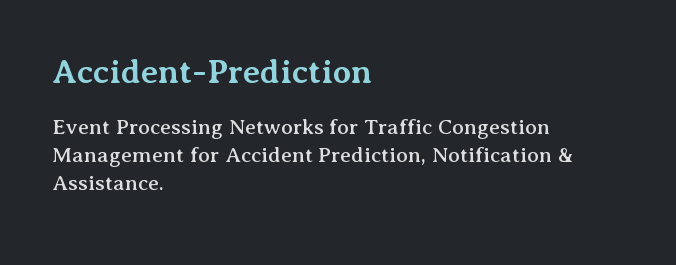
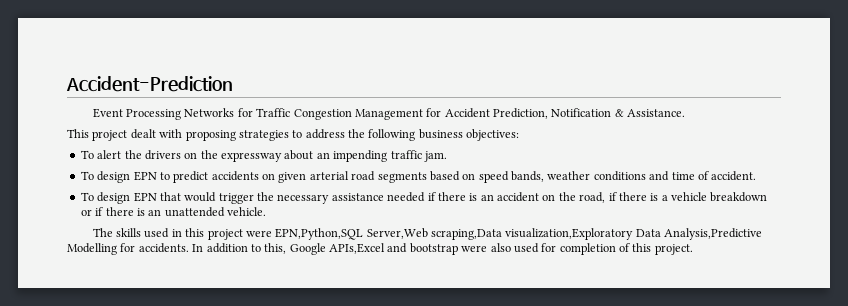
+ This project dealt with proposing strategies to address the following business objectives:
+ To alert the drivers on the expressway about an impending traffic jam.
+ To design EPN to predict accidents on given arterial road segments based on speed bands, weather conditions and time of accident.
+ To design EPN that would trigger the necessary assistance needed if there is an accident on the road, if there is a vehicle breakdown or if there is an unattended vehicle.
+ The skills used in this project were EPN,Python,SQL Server,Web scraping,Data visualization,Exploratory Data Analysis,Predictive Modelling for accidents. In addition to this, Google APIs,Excel and bootstrap were also used for completion of this project.

